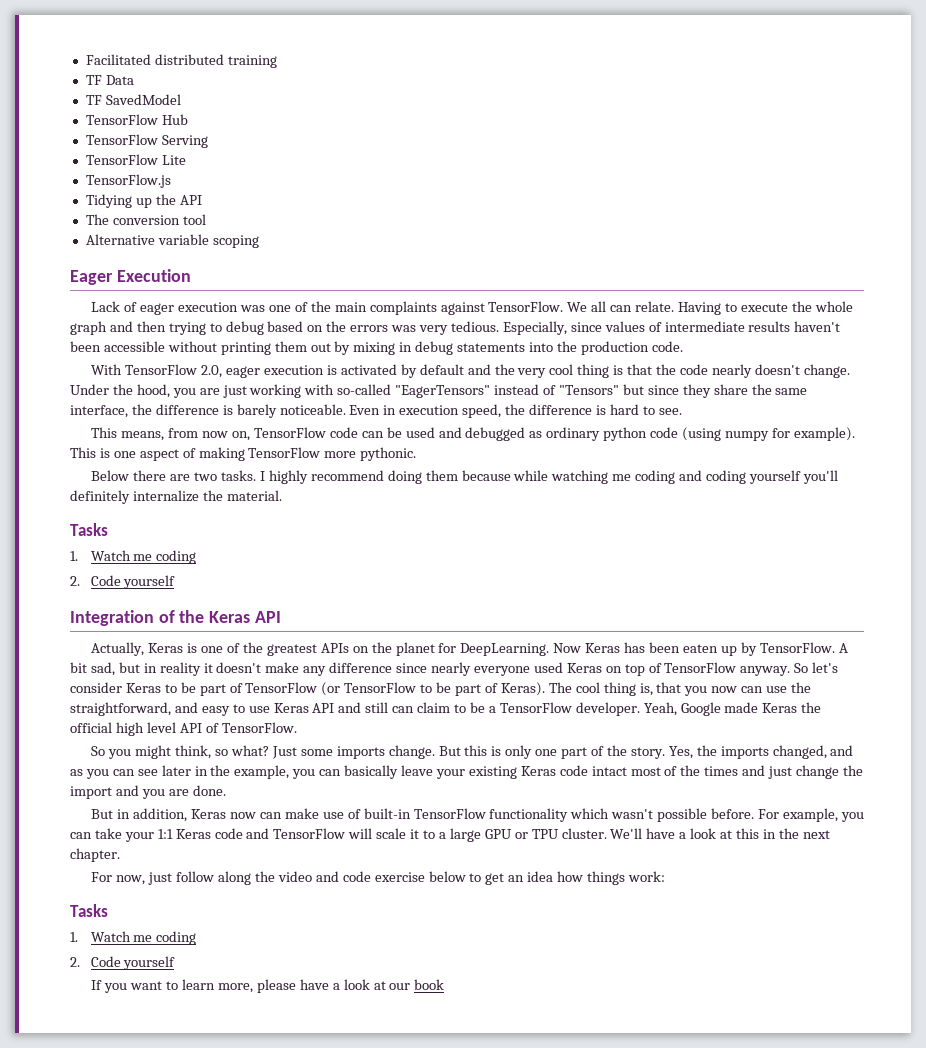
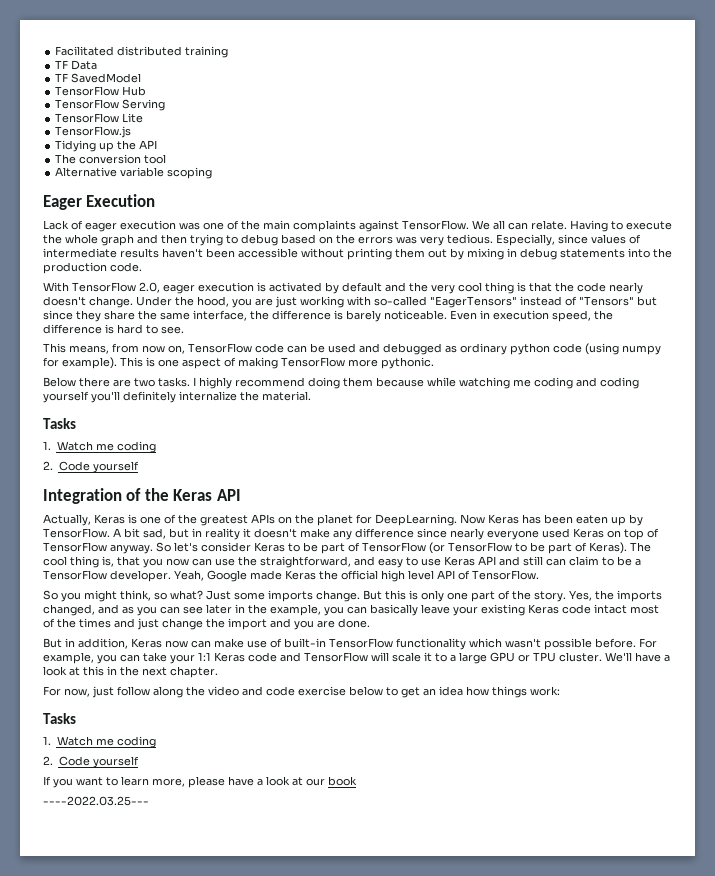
+ ----2022.03.25---

